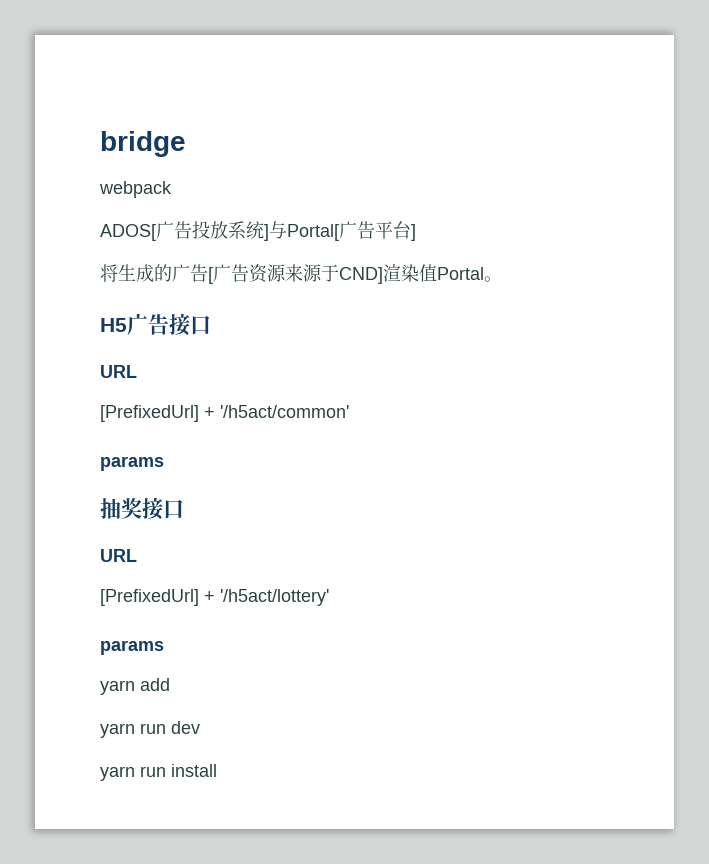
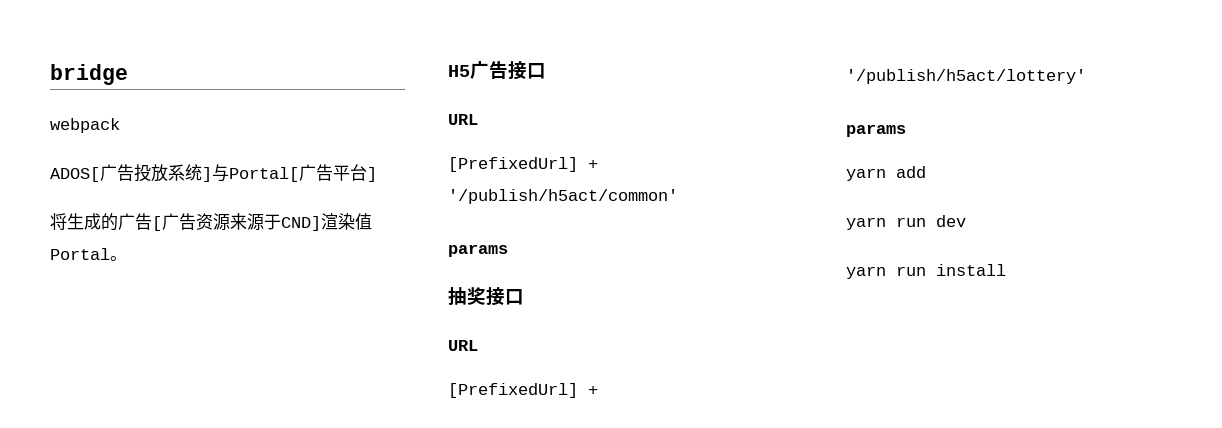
- [PrefixedUrl] + '/h5act/common'
+ [PrefixedUrl] + '/publish/h5act/common'
- [PrefixedUrl] + '/h5act/lottery'
+ [PrefixedUrl] + '/publish/h5act/lottery'

